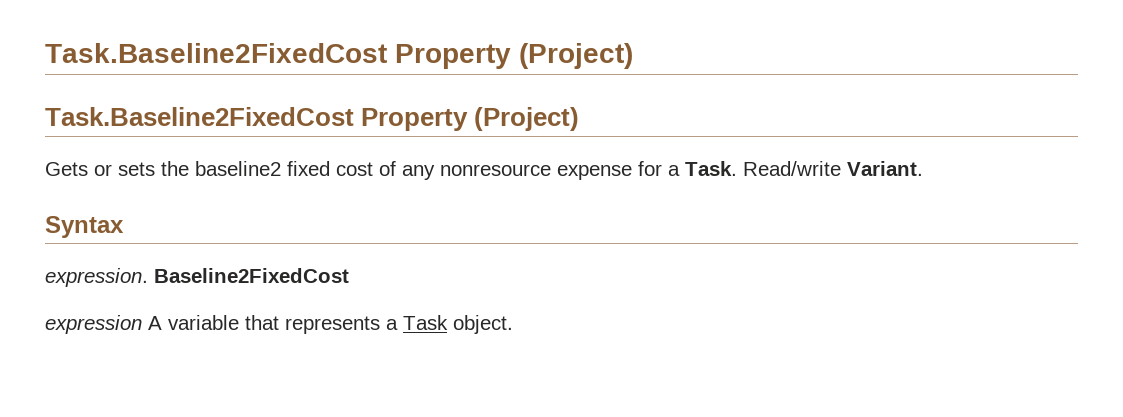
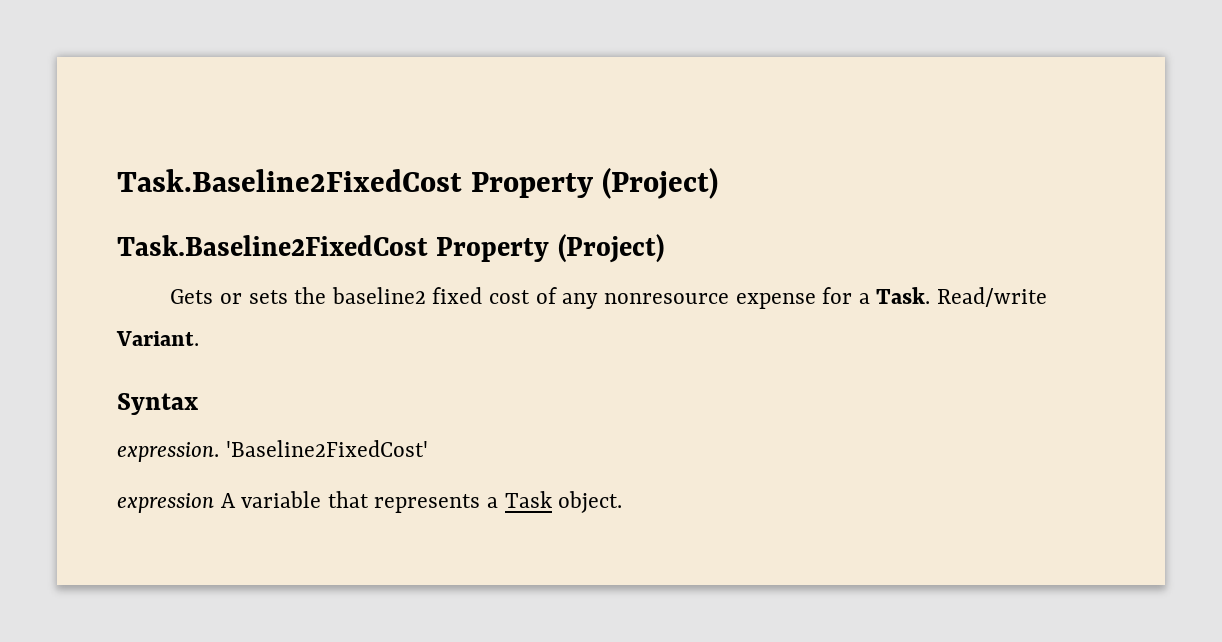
- Baseline2FixedCost
+ 'Baseline2FixedCost'

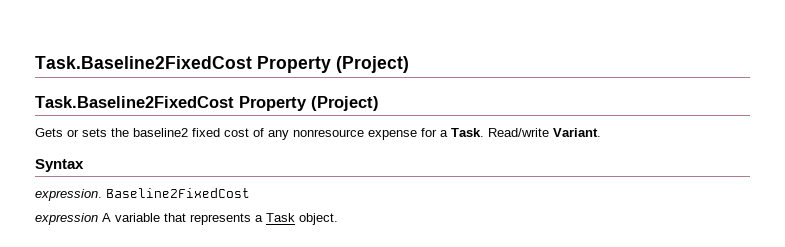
- 'Baseline2FixedCost'
+ Baseline2FixedCost

